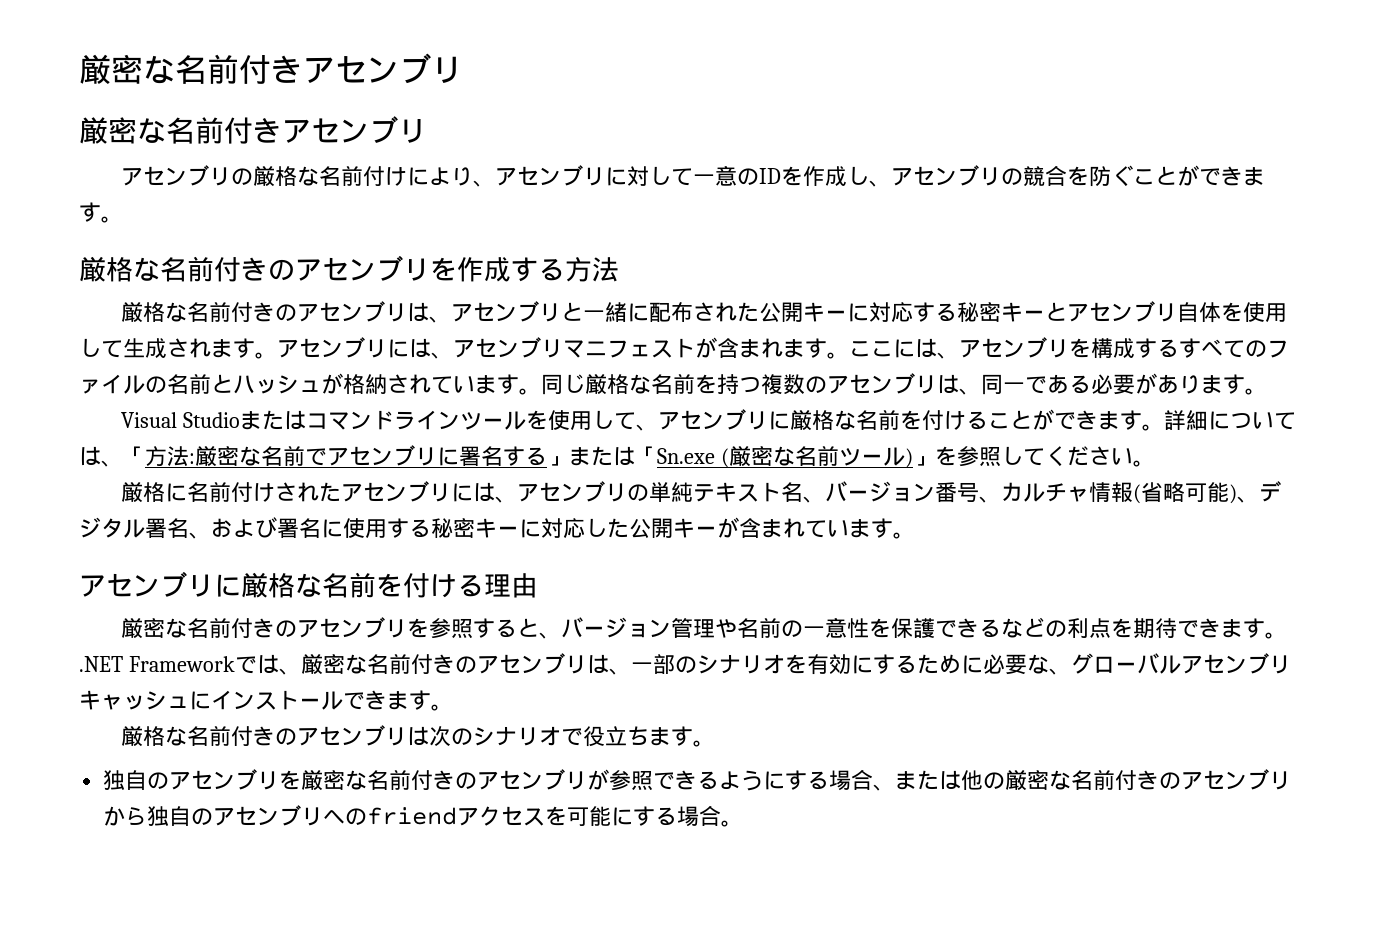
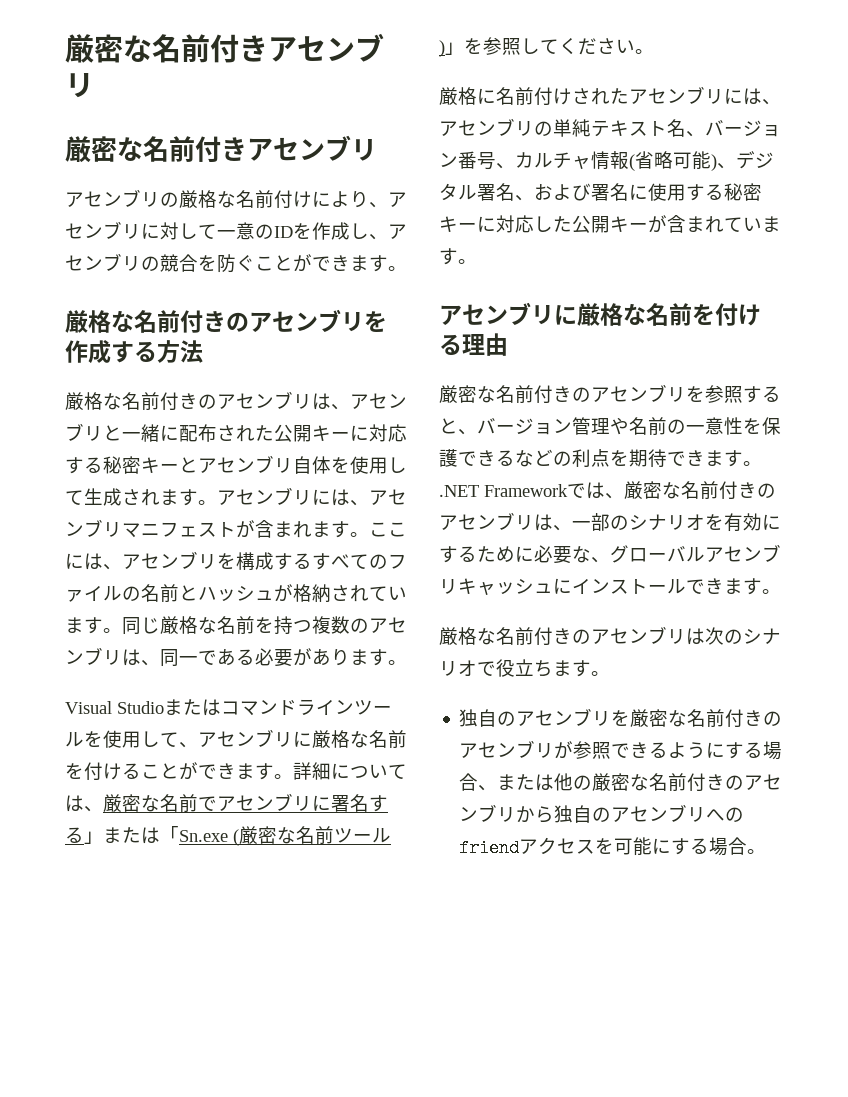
- 詳細については、「方法:厳密な名前でアセンブリに署名する」または「Sn.exe (厳密な名前ツール)」を参照してください。
+ 詳細については、厳密な名前でアセンブリに署名する」または「Sn.exe (厳密な名前ツール)」を参照してください。

